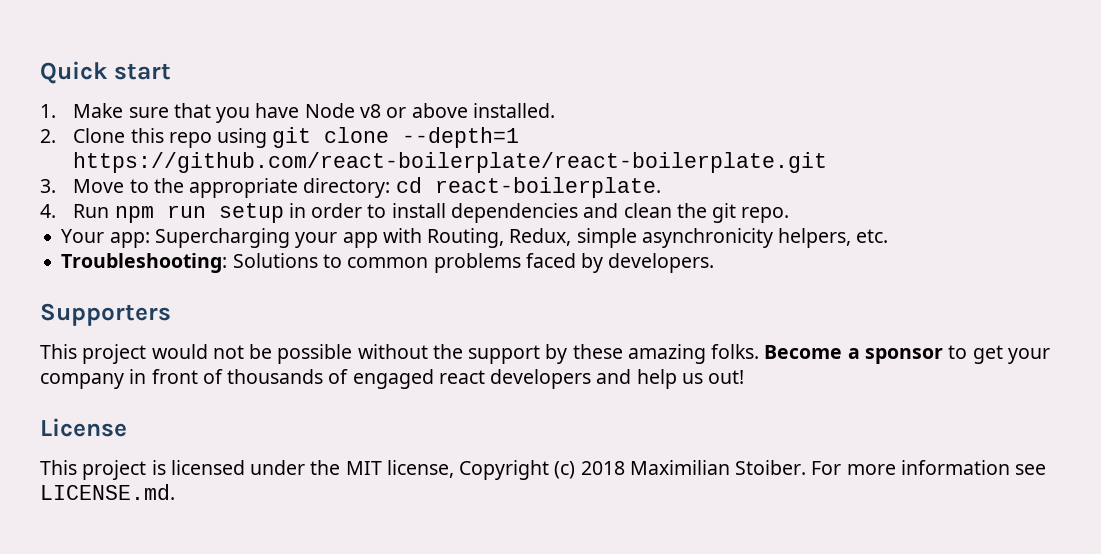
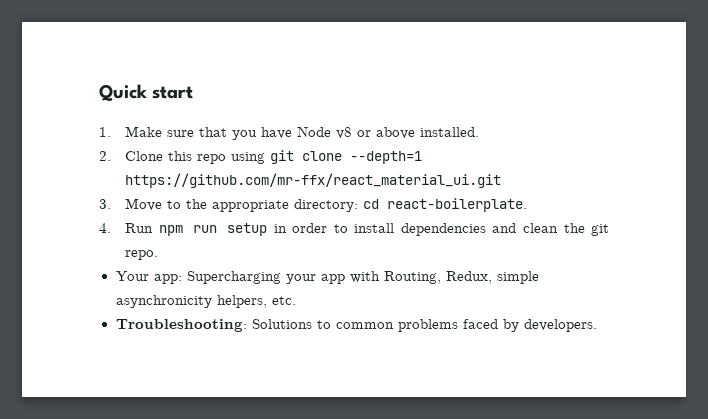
- 2. Clone this repo using git clone --depth=1 https://github.com/react-boilerplate/react-boilerplate.git
+ 2. Clone this repo using git clone --depth=1 https://github.com/mr-ffx/react_material_ui.git
- Supporters
- This project would not be possible without the support by these amazing folks. Become a sponsor to get your company in front of thousands of engaged react developers and help us out!
- License
- This project is licensed under the MIT license, Copyright (c) 2018 Maximilian Stoiber. For more information see LICENSE.md.

